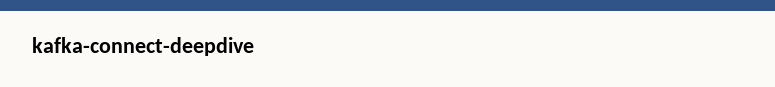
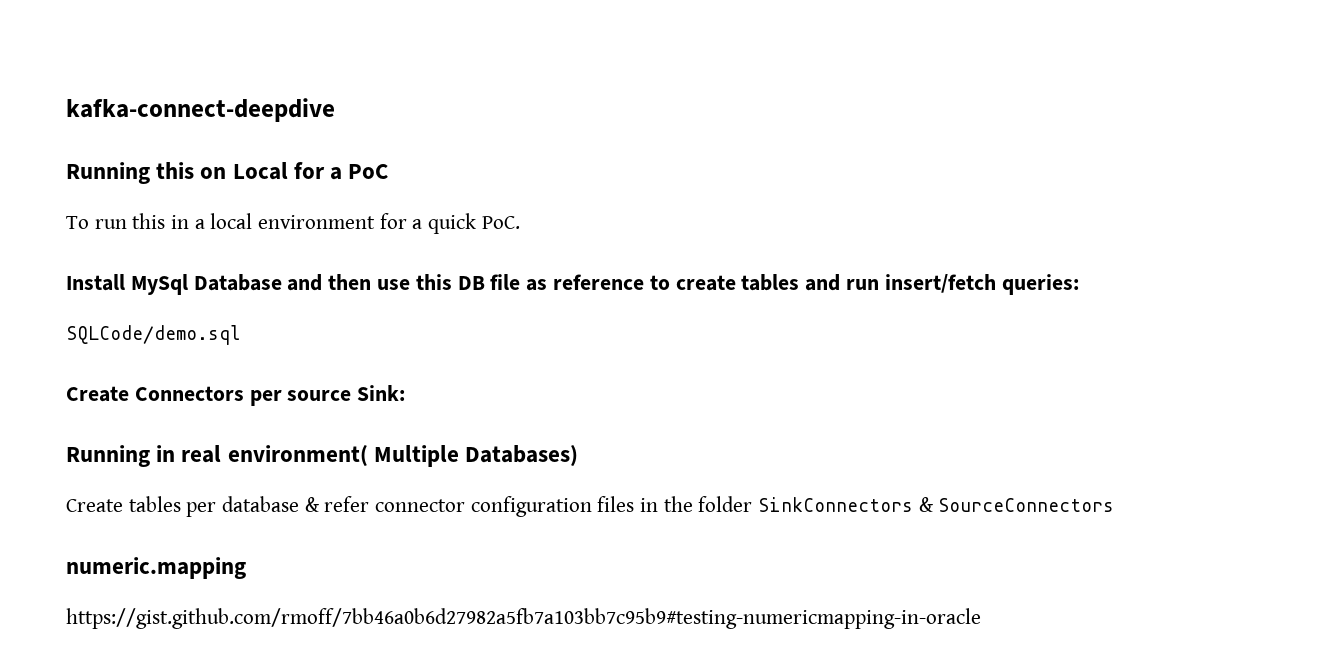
+ Running this on Local for a PoC
+ To run this in a local environment for a quick PoC.
+ Install MySql Database and then use this DB file as reference to create tables and run insert/fetch queries:
+ SQLCode/demo.sql
+ Create Connectors per source Sink:
+ Running in real environment( Multiple Databases)
+ Create tables per database & refer connector configuration files in the folder SinkConnectors & SourceConnectors
+ numeric.mapping
+ https://gist.github.com/rmoff/7bb46a0b6d27982a5fb7a103bb7c95b9#testing-numericmapping-in-oracle

